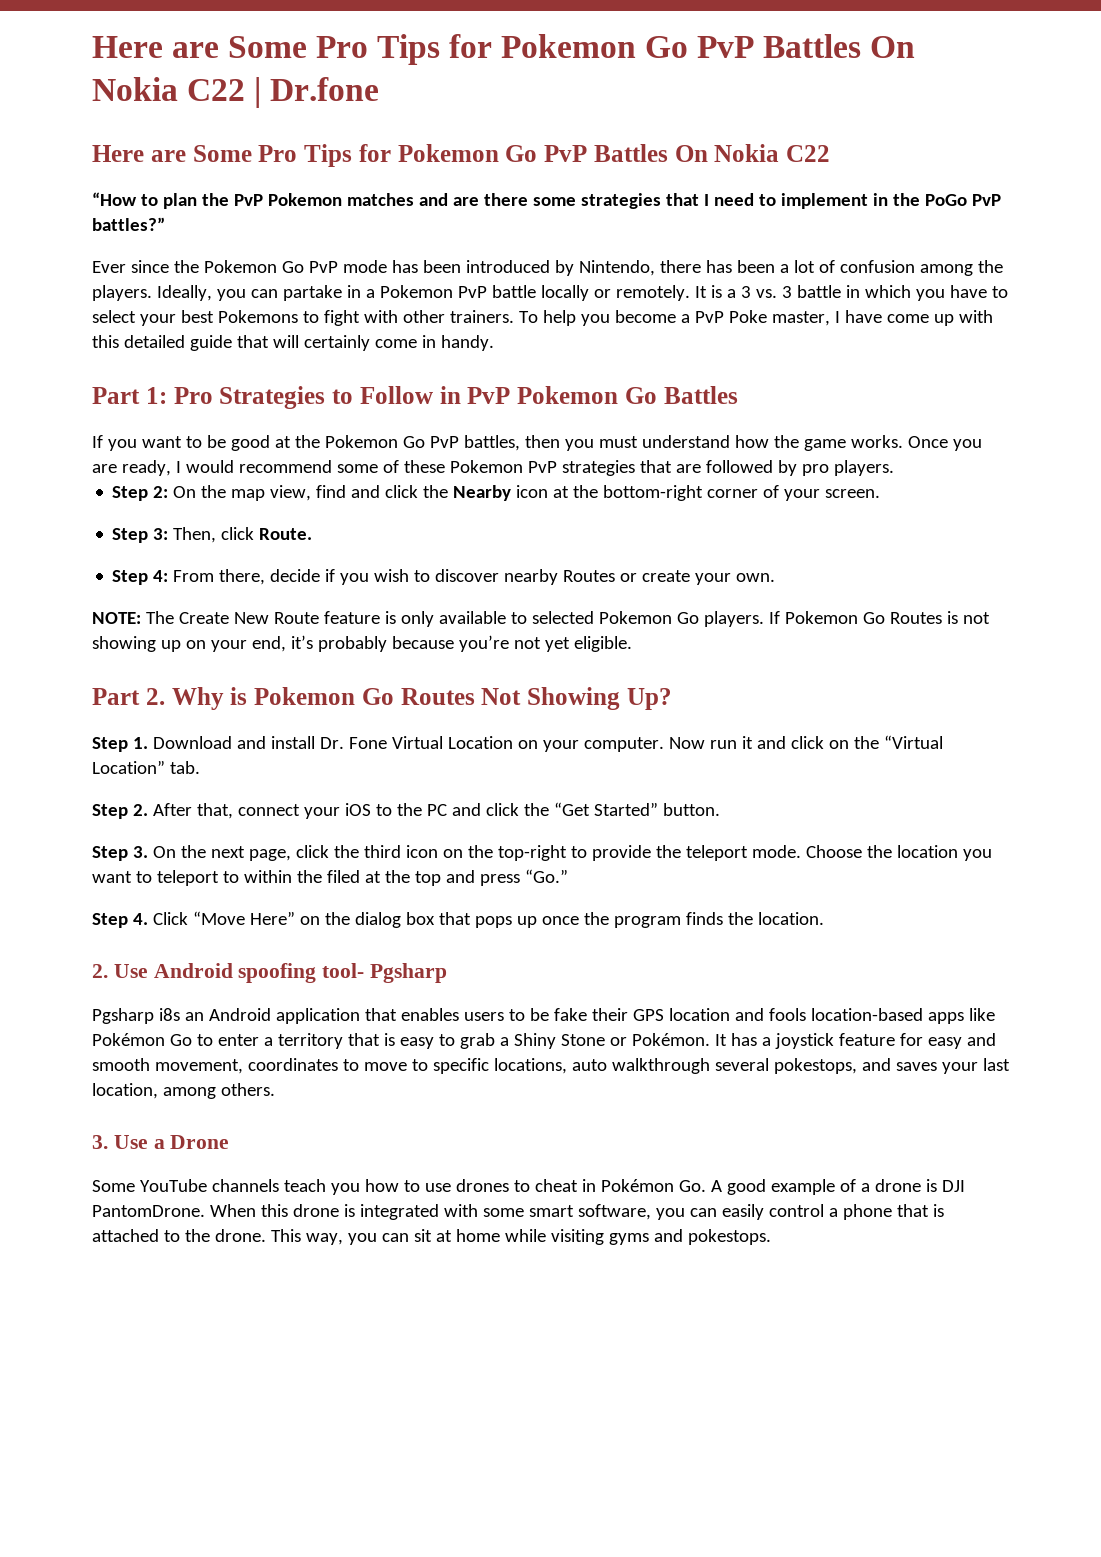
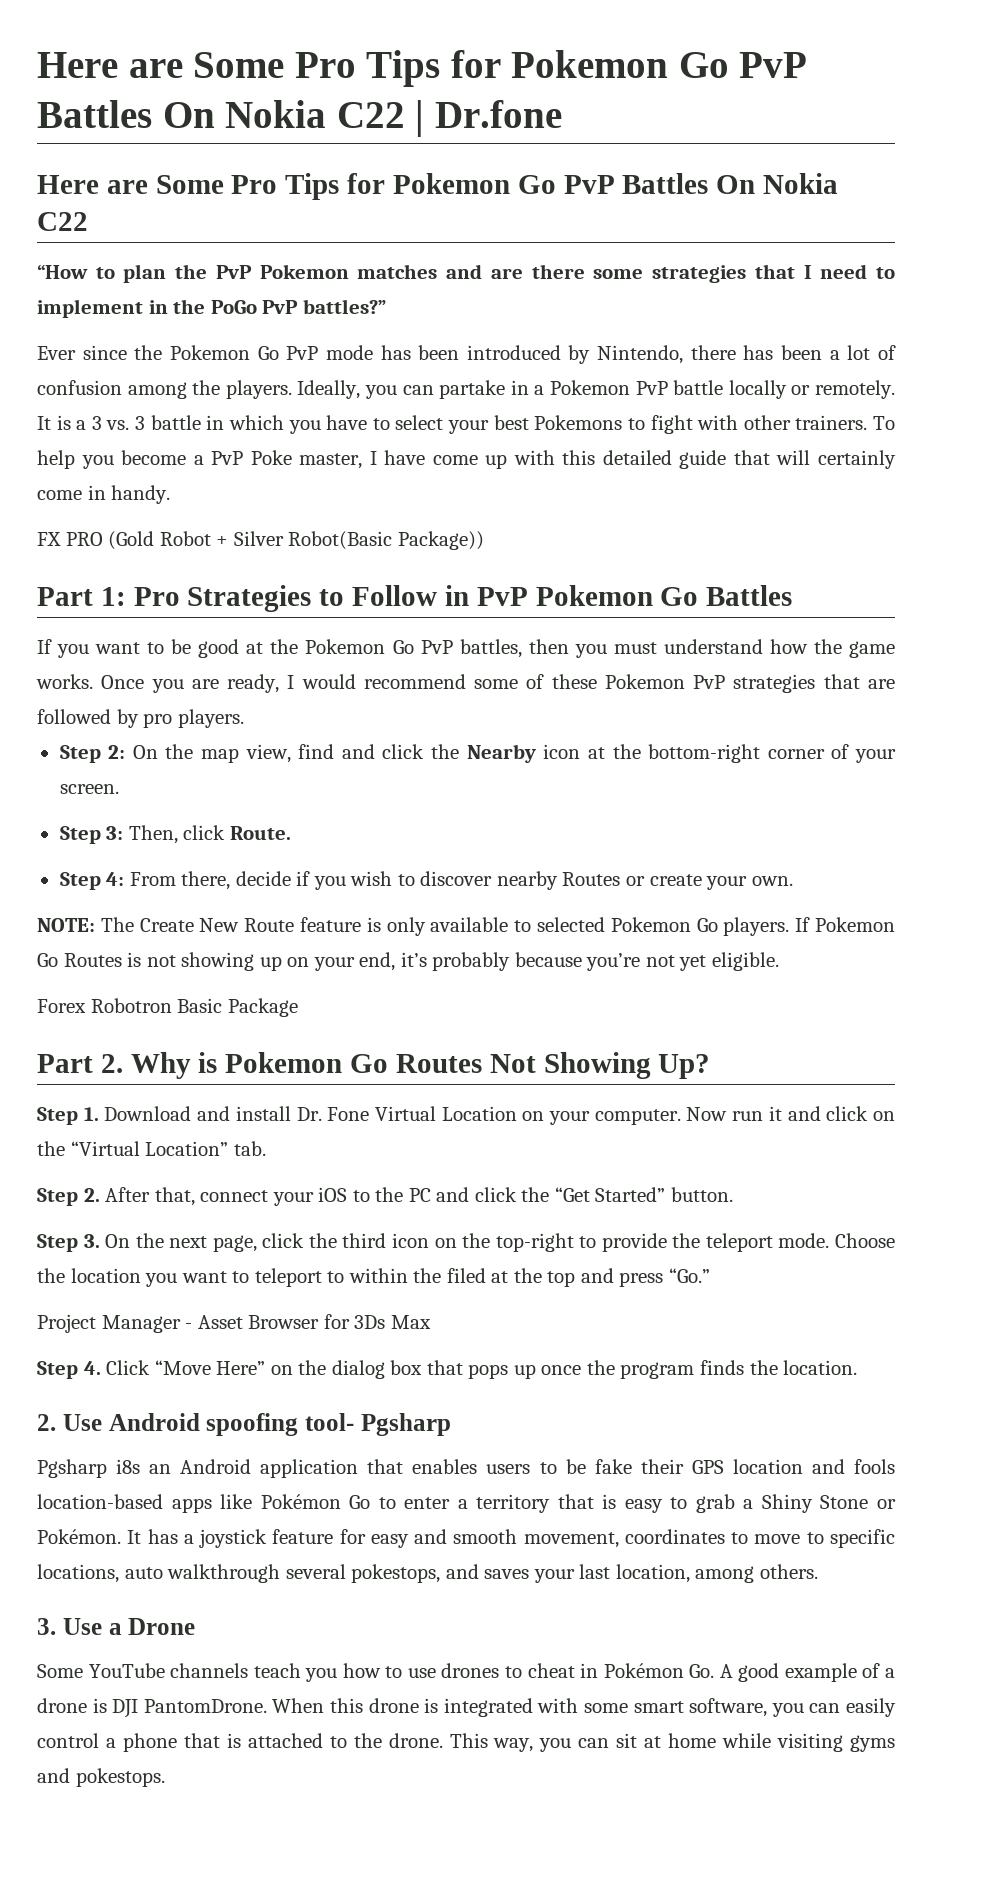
+ FX PRO (Gold Robot + Silver Robot(Basic Package))
+ Forex Robotron Basic Package
+ Project Manager - Asset Browser for 3Ds Max

